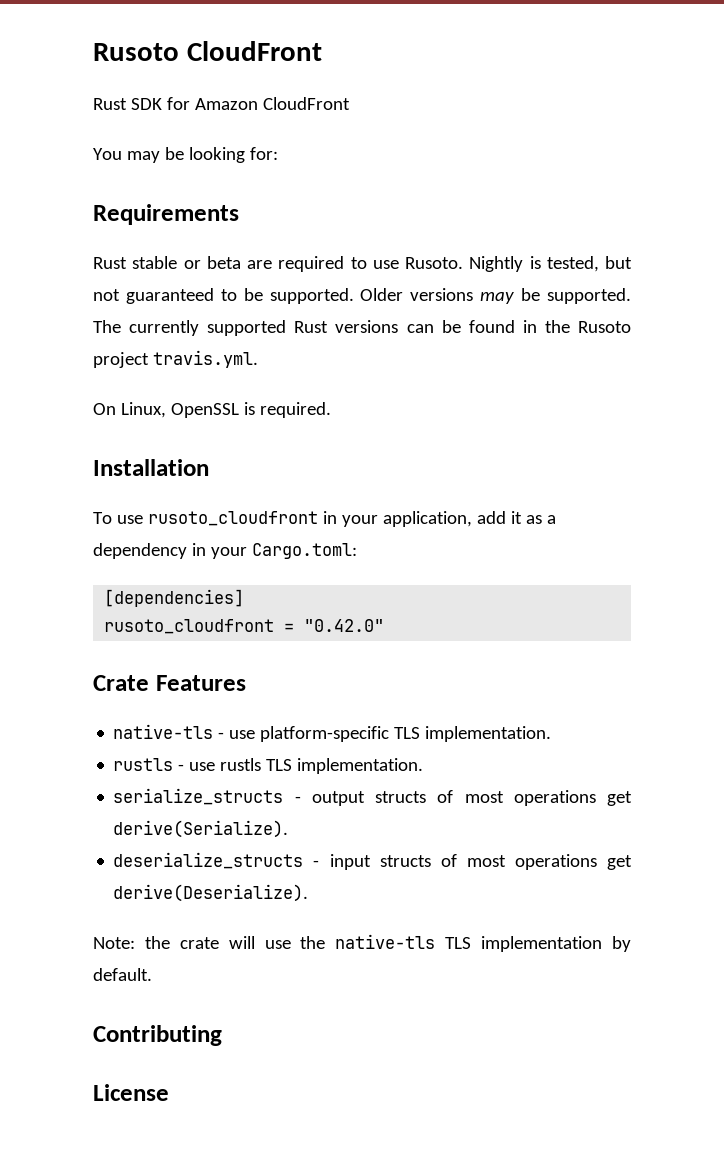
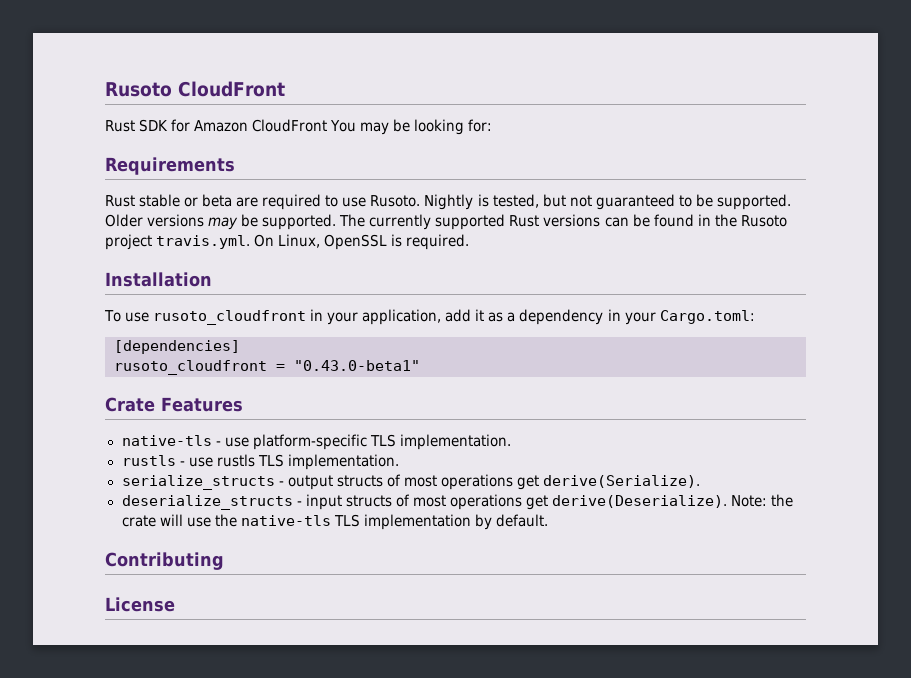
- Rust SDK for Amazon CloudFront
- You may be looking for:
+ Rust SDK for Amazon CloudFront You may be looking for:
- The currently supported Rust versions can be found in the Rusoto project travis.yml.
- On Linux, OpenSSL is required.
+ The currently supported Rust versions can be found in the Rusoto project travis.yml. On Linux, OpenSSL is required.
- rusoto_cloudfront = "0.42.0"
+ rusoto_cloudfront = "0.43.0-beta1"
- deserialize_structs - input structs of most operations get derive(Deserialize).
- Note: the crate will use the native-tls TLS implementation by default.
+ deserialize_structs - input structs of most operations get derive(Deserialize). Note: the crate will use the native-tls TLS implementation by default.

